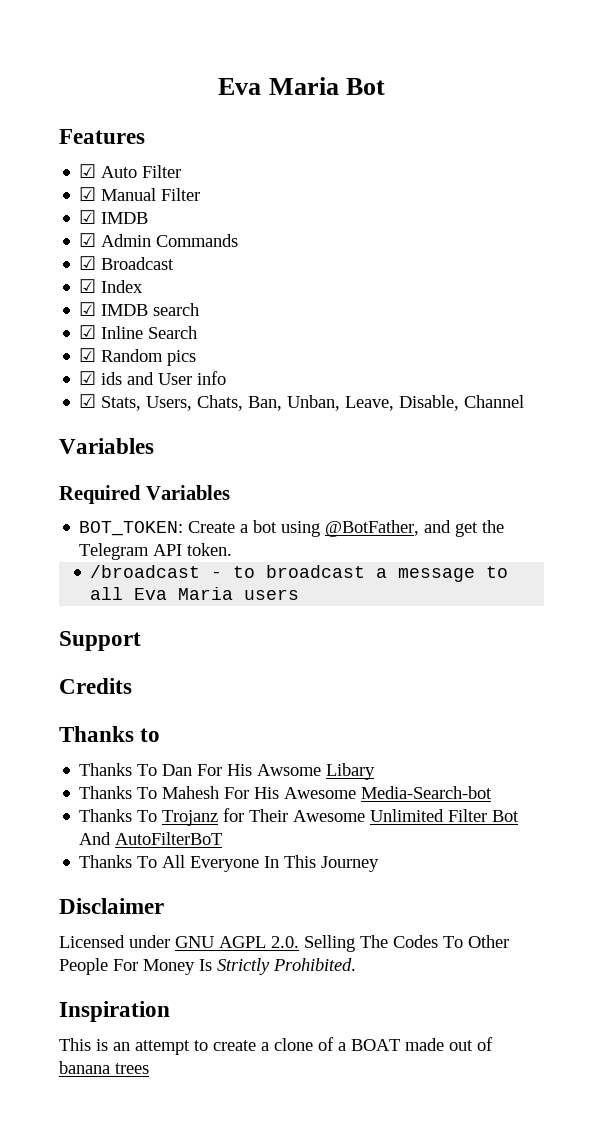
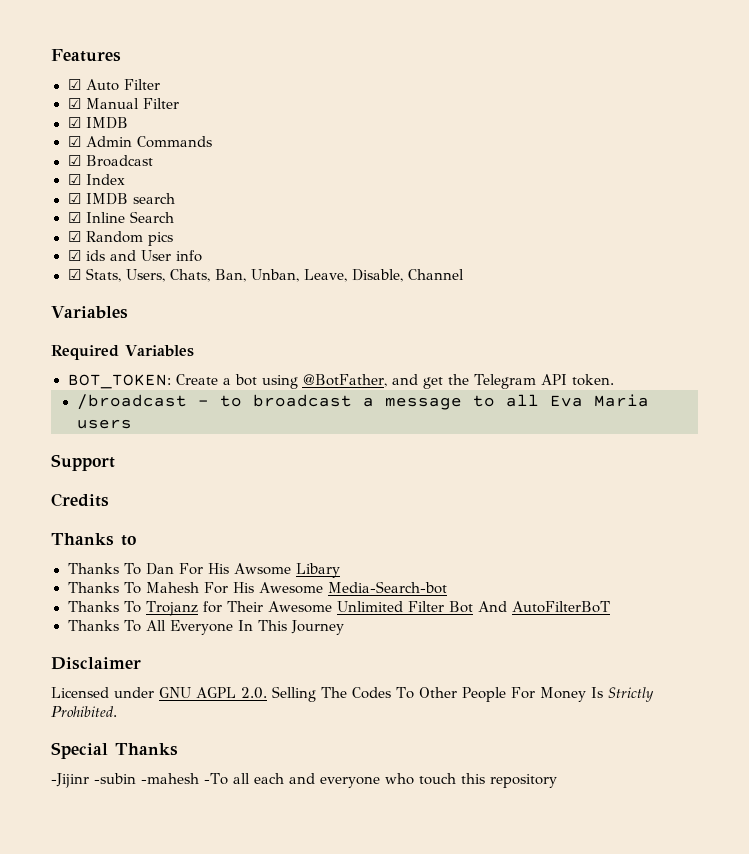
- Eva Maria Bot
- Inspiration
- This is an attempt to create a clone of a BOAT made out of banana trees
+ Special Thanks
+ -Jijinr -subin -mahesh -To all each and everyone who touch this repository

